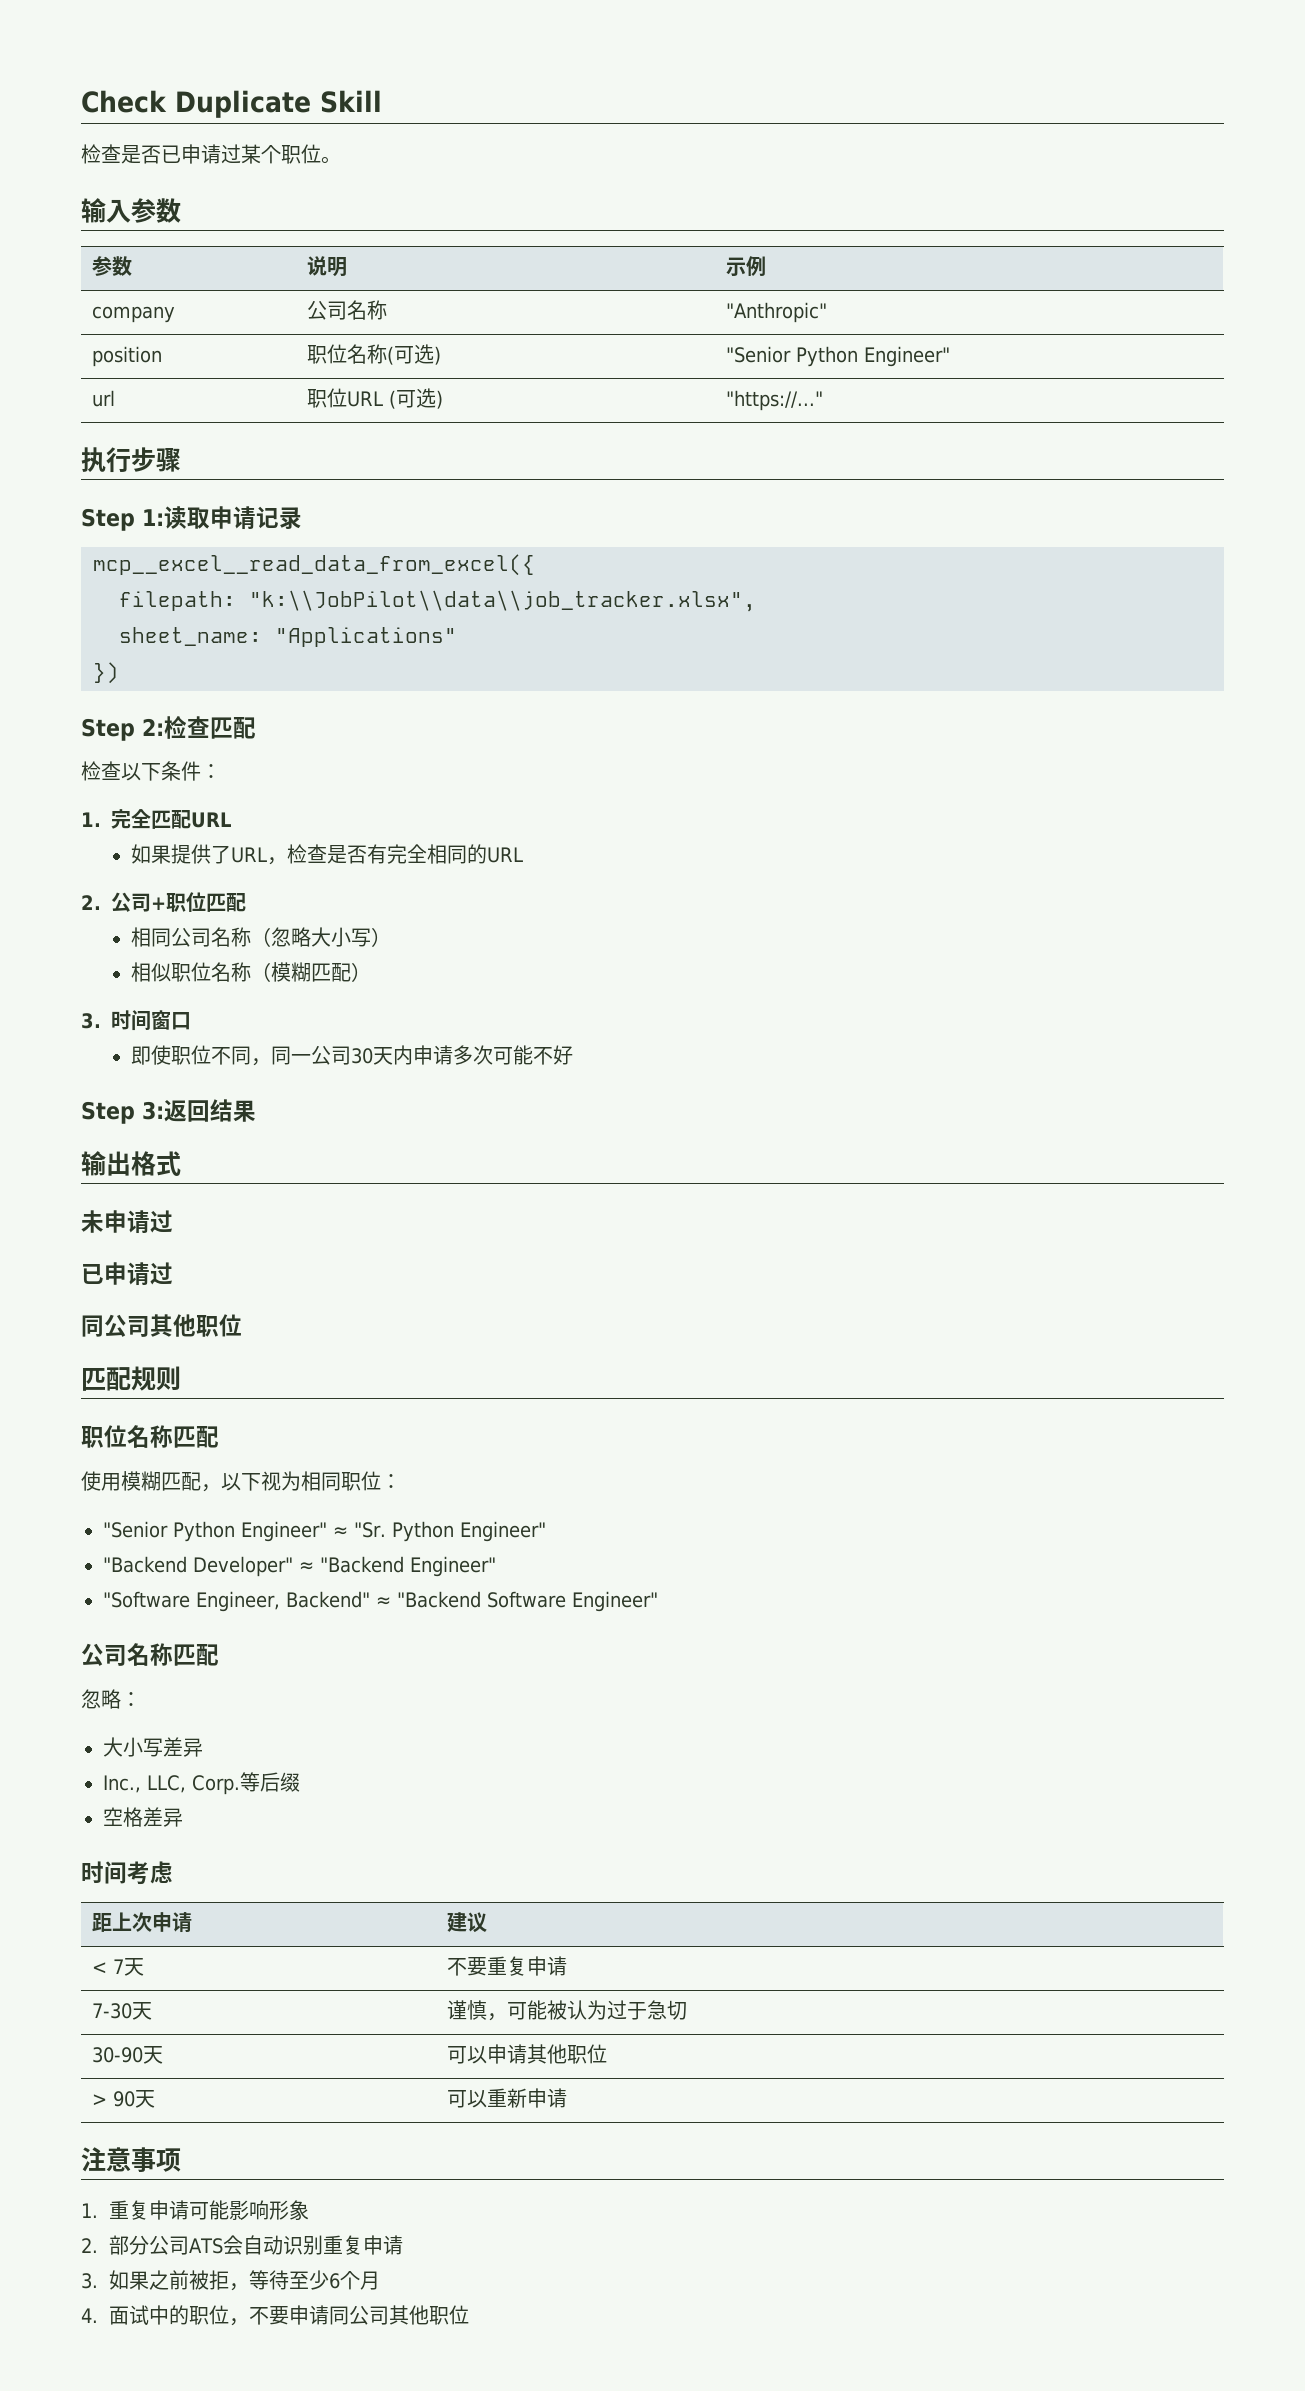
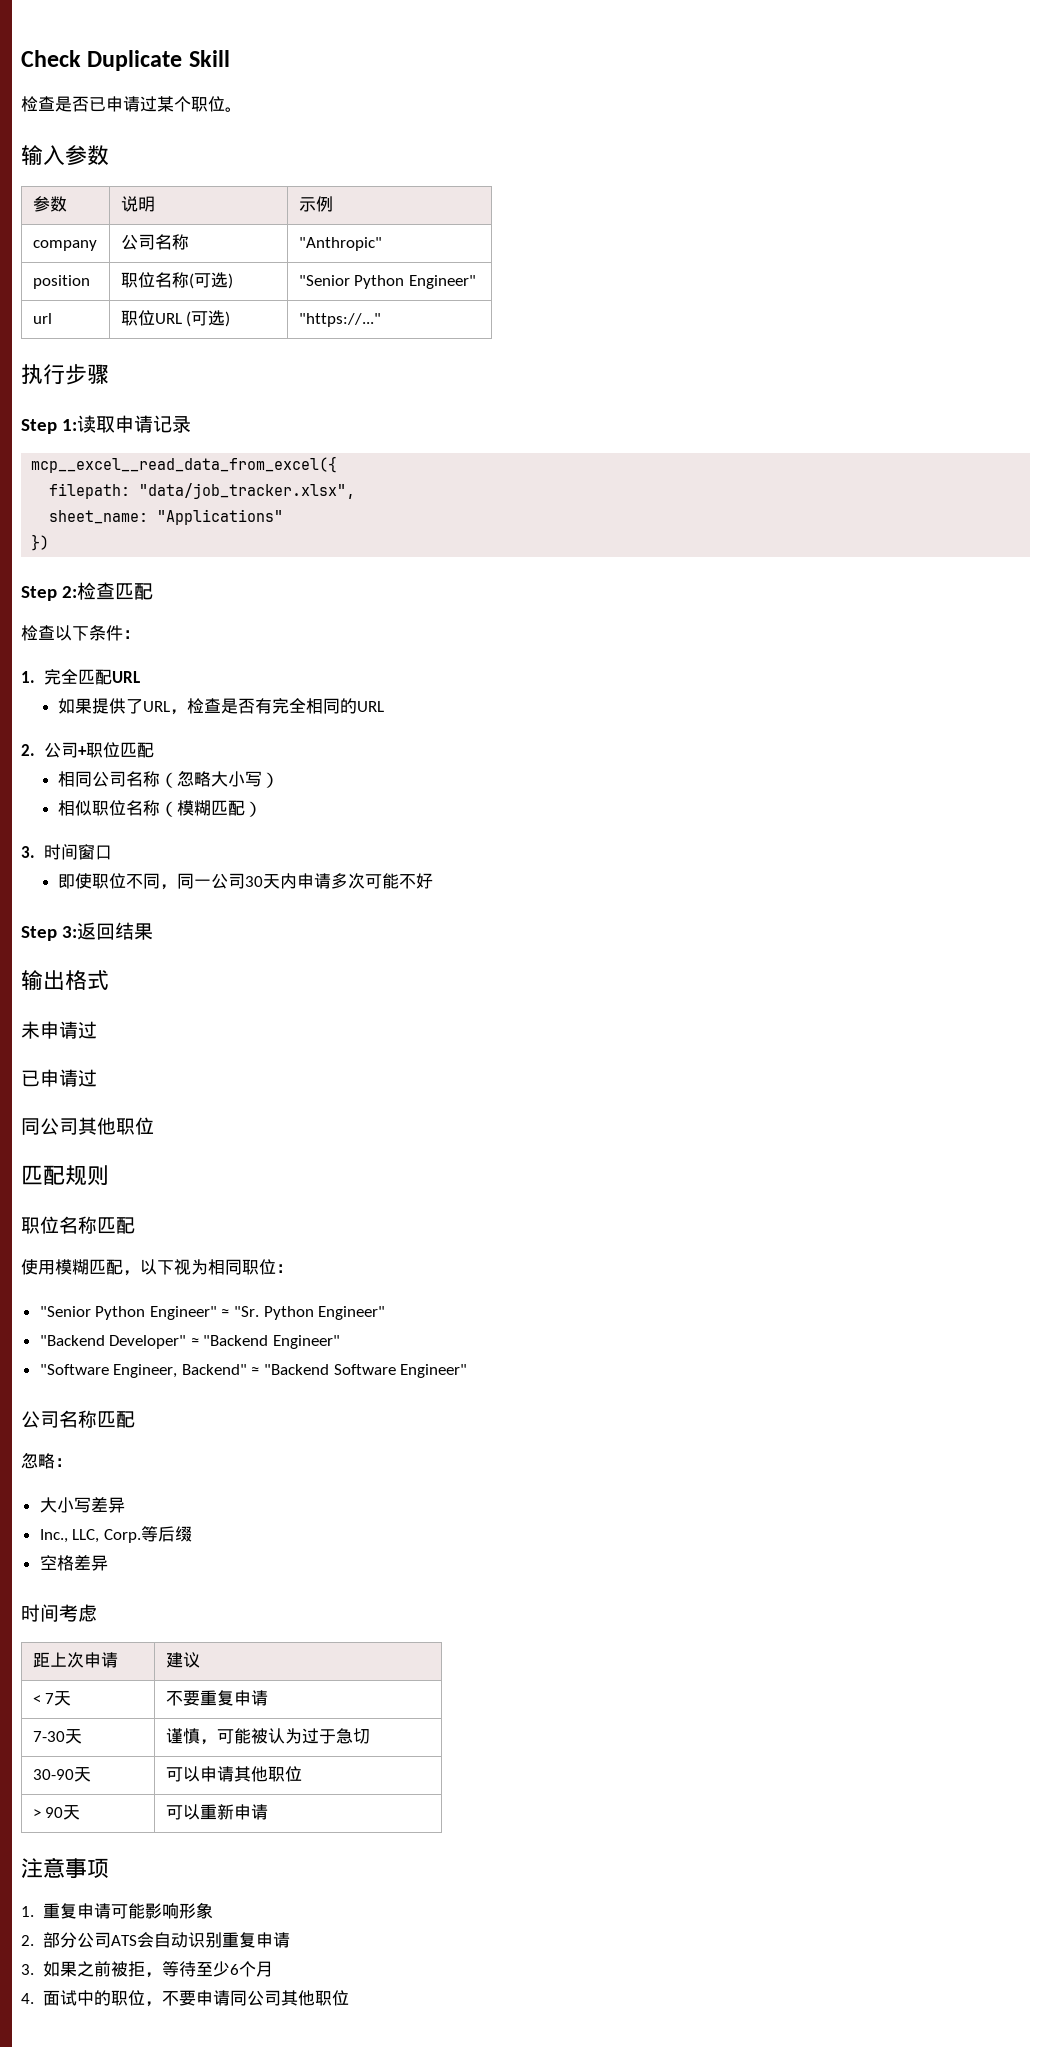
- filepath: "k:\\JobPilot\\data\\job_tracker.xlsx",
+ filepath: "data/job_tracker.xlsx",

